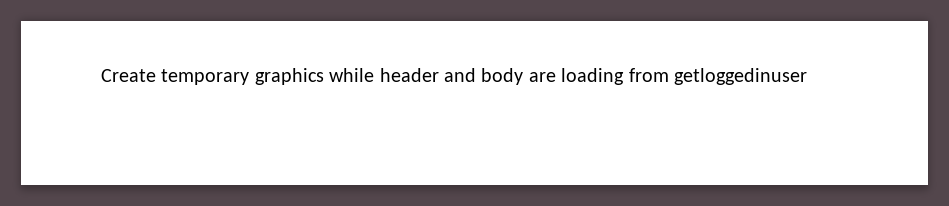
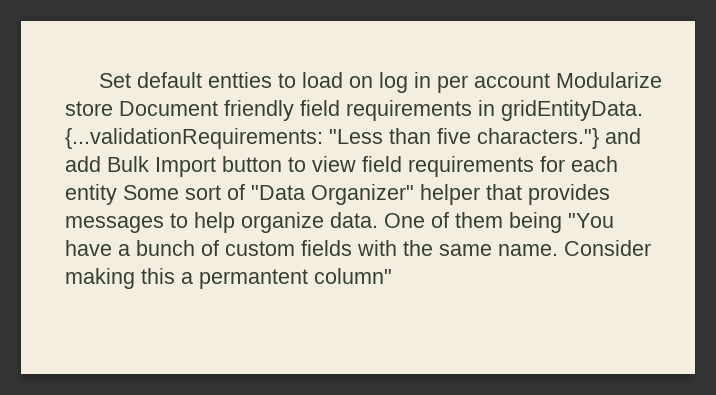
- Create temporary graphics while header and body are loading from getloggedinuser
+ Set default entties to load on log in per account Modularize store Document friendly field requirements in gridEntityData. {...validationRequirements: "Less than five characters."} and add Bulk Import button to view field requirements for each entity Some sort of "Data Organizer" helper that provides messages to help organize data. One of them being "You have a bunch of custom fields with the same name. Consider making this a permantent column"

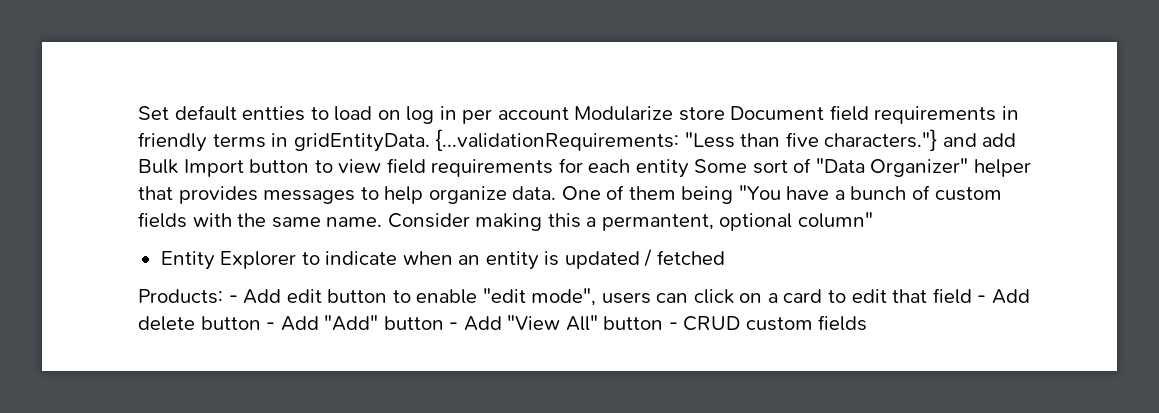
- Set default entties to load on log in per account Modularize store Document friendly field requirements in gridEntityData.
+ Set default entties to load on log in per account Modularize store Document field requirements in friendly terms in gridEntityData.
- Consider making this a permantent column"
+ Consider making this a permantent, optional column"
+ Entity Explorer to indicate when an entity is updated / fetched
+ Products: - Add edit button to enable "edit mode", users can click on a card to edit that field - Add delete button - Add "Add" button - Add "View All" button - CRUD custom fields

